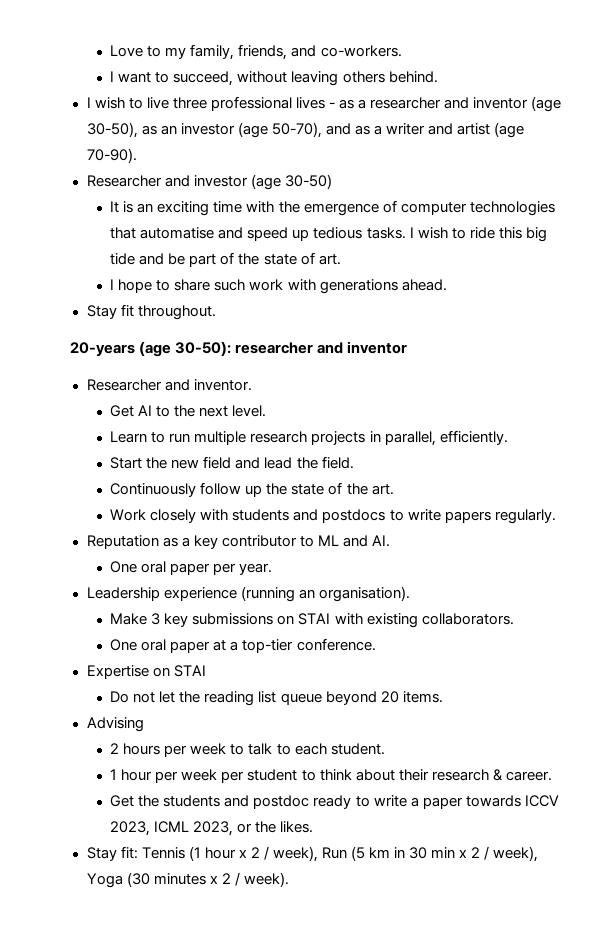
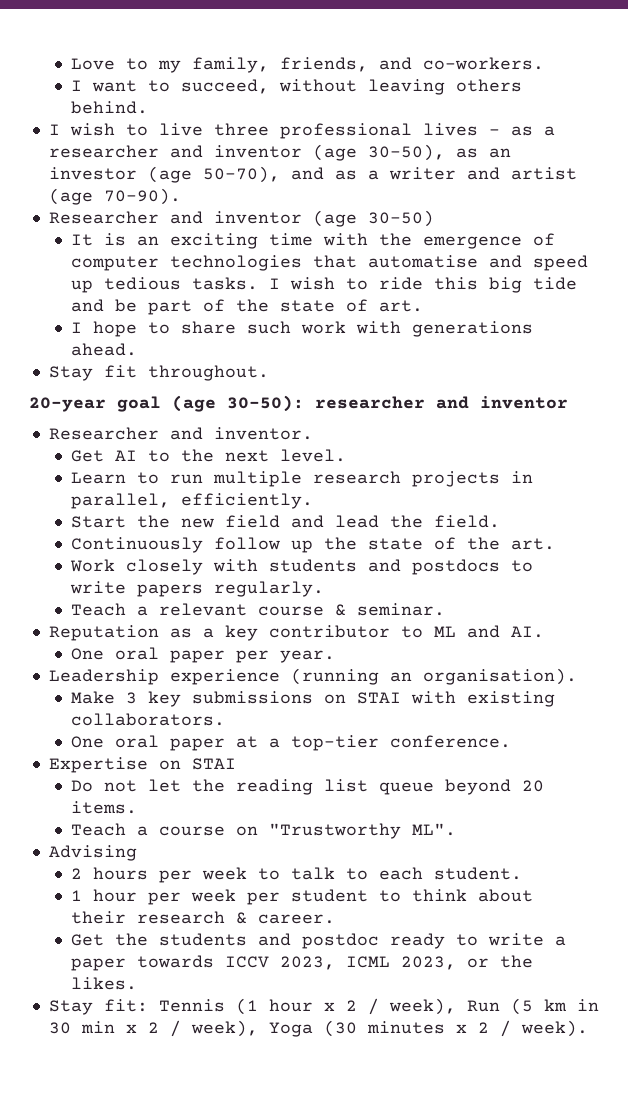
- Researcher and investor (age 30-50)
+ Researcher and inventor (age 30-50)
- 20-years (age 30-50): researcher and inventor
+ 20-year goal (age 30-50): researcher and inventor
+ Teach a relevant course & seminar.
+ Teach a course on "Trustworthy ML".

